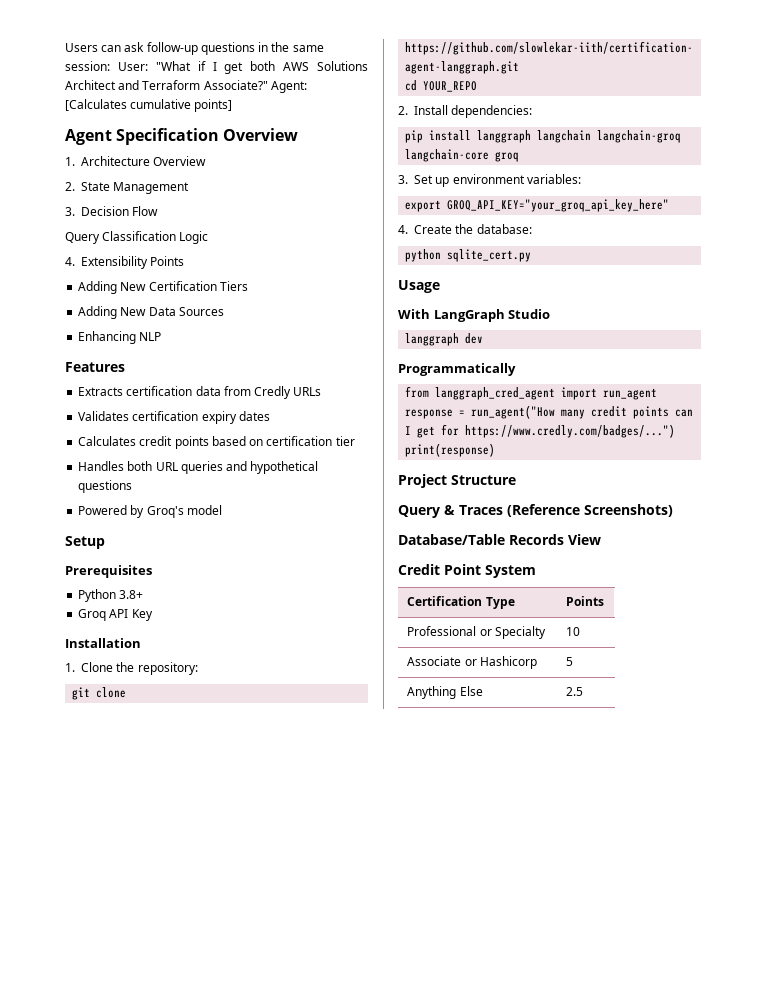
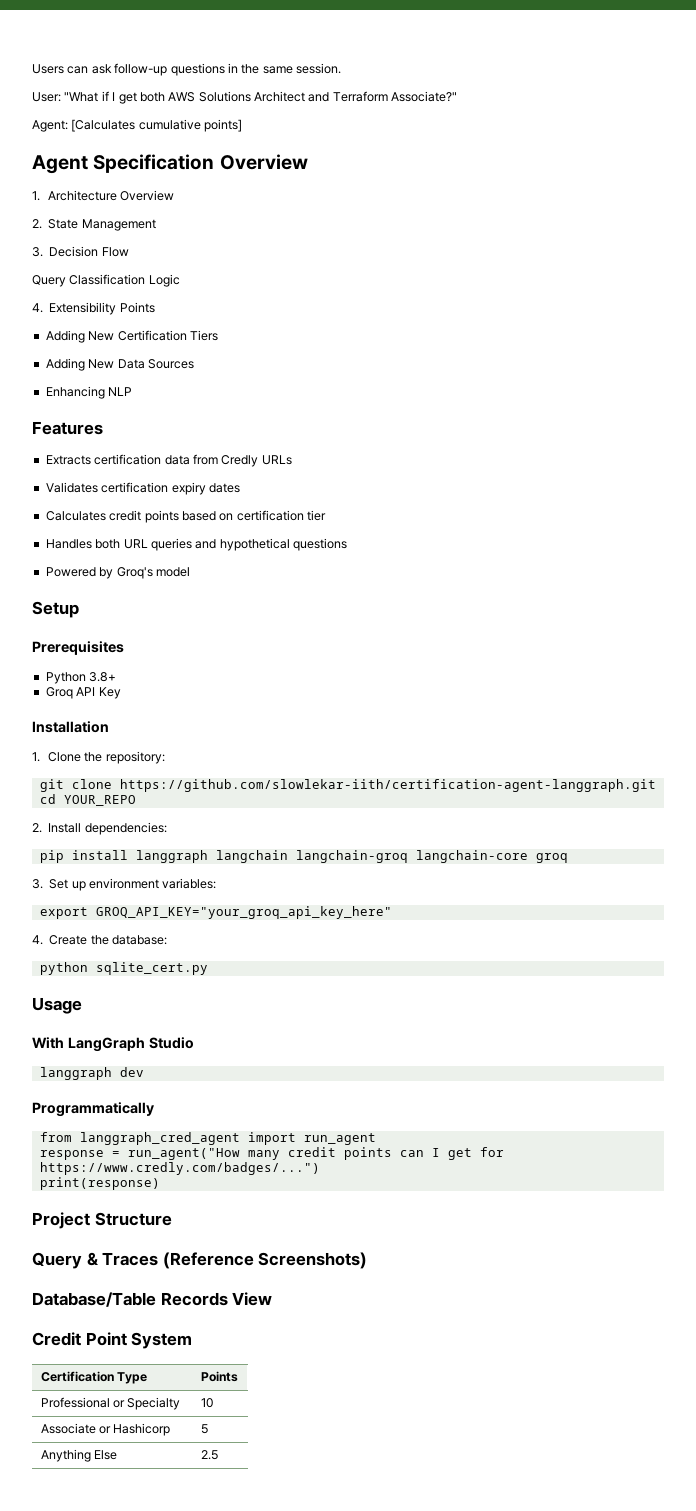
- Users can ask follow-up questions in the same session: User: "What if I get both AWS Solutions Architect and Terraform Associate?" Agent: [Calculates cumulative points]
+ Users can ask follow-up questions in the same session.
+ User: "What if I get both AWS Solutions Architect and Terraform Associate?"
+ Agent: [Calculates cumulative points]

